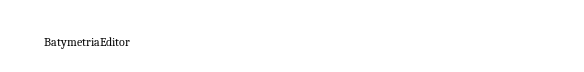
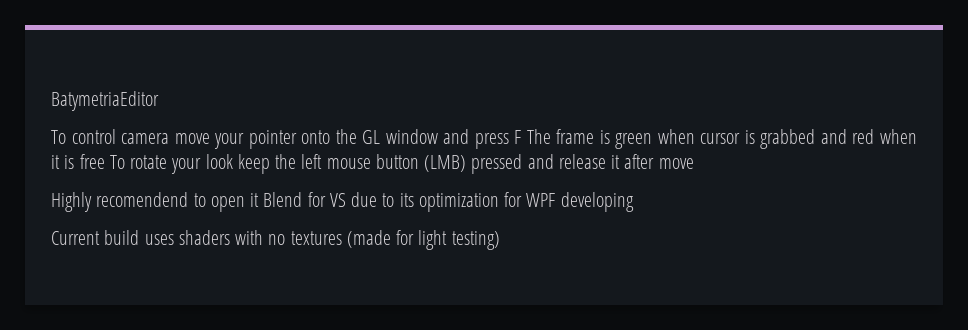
+ To control camera move your pointer onto the GL window and press F The frame is green when cursor is grabbed and red when it is free To rotate your look keep the left mouse button (LMB) pressed and release it after move
+ Highly recomendend to open it Blend for VS due to its optimization for WPF developing
+ Current build uses shaders with no textures (made for light testing)

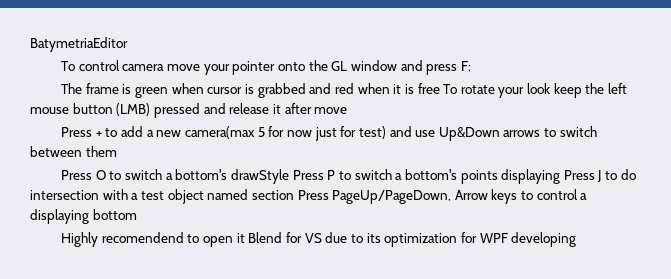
- To control camera move your pointer onto the GL window and press F The frame is green when cursor is grabbed and red when it is free To rotate your look keep the left mouse button (LMB) pressed and release it after move
+ To control camera move your pointer onto the GL window and press F;
+ The frame is green when cursor is grabbed and red when it is free To rotate your look keep the left mouse button (LMB) pressed and release it after move
+ Press + to add a new camera(max 5 for now just for test) and use Up&Down arrows to switch between them
+ Press O to switch a bottom's drawStyle Press P to switch a bottom's points displaying Press J to do intersection with a test object named section Press PageUp/PageDown, Arrow keys to control a displaying bottom
- Current build uses shaders with no textures (made for light testing)

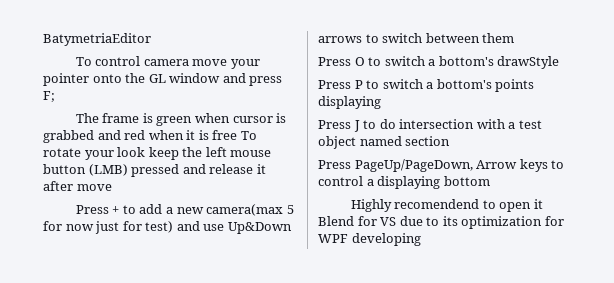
- Press O to switch a bottom's drawStyle Press P to switch a bottom's points displaying Press J to do intersection with a test object named section Press PageUp/PageDown, Arrow keys to control a displaying bottom
+ Press O to switch a bottom's drawStyle
+ Press P to switch a bottom's points displaying
+ Press J to do intersection with a test object named section
+ Press PageUp/PageDown, Arrow keys to control a displaying bottom

